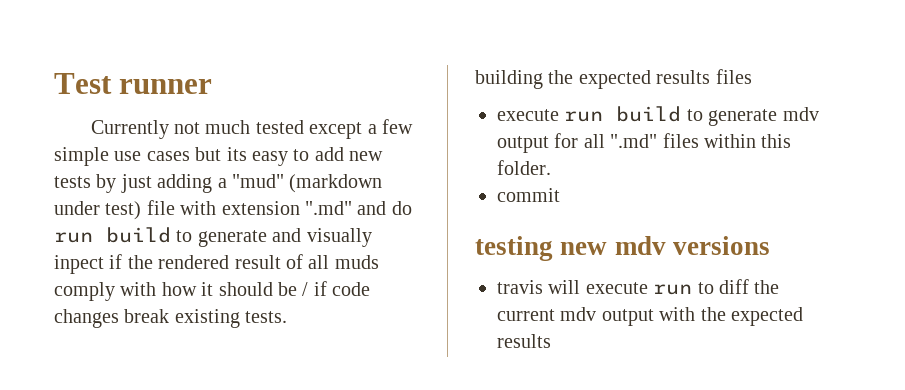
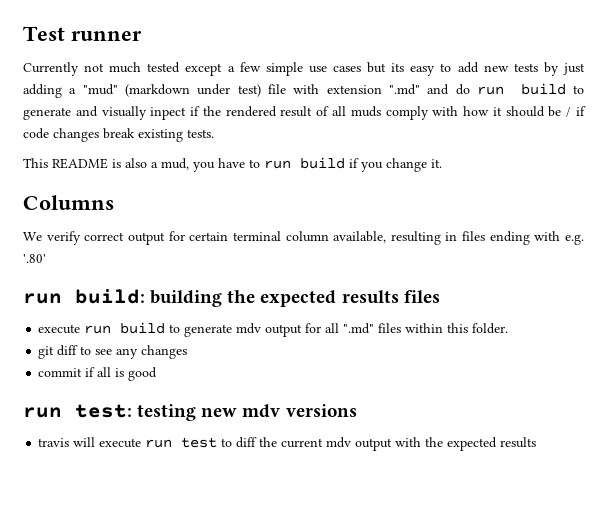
- building the expected results files
+ This README is also a mud, you have to run build if you change it.
+ Columns
+ We verify correct output for certain terminal column available, resulting in files ending with e.g. '.80'
+ run build: building the expected results files
- commit
- testing new mdv versions
+ git diff to see any changes
+ commit if all is good
+ run test: testing new mdv versions
- travis will execute run to diff the current mdv output with the expected results
+ travis will execute run test to diff the current mdv output with the expected results

